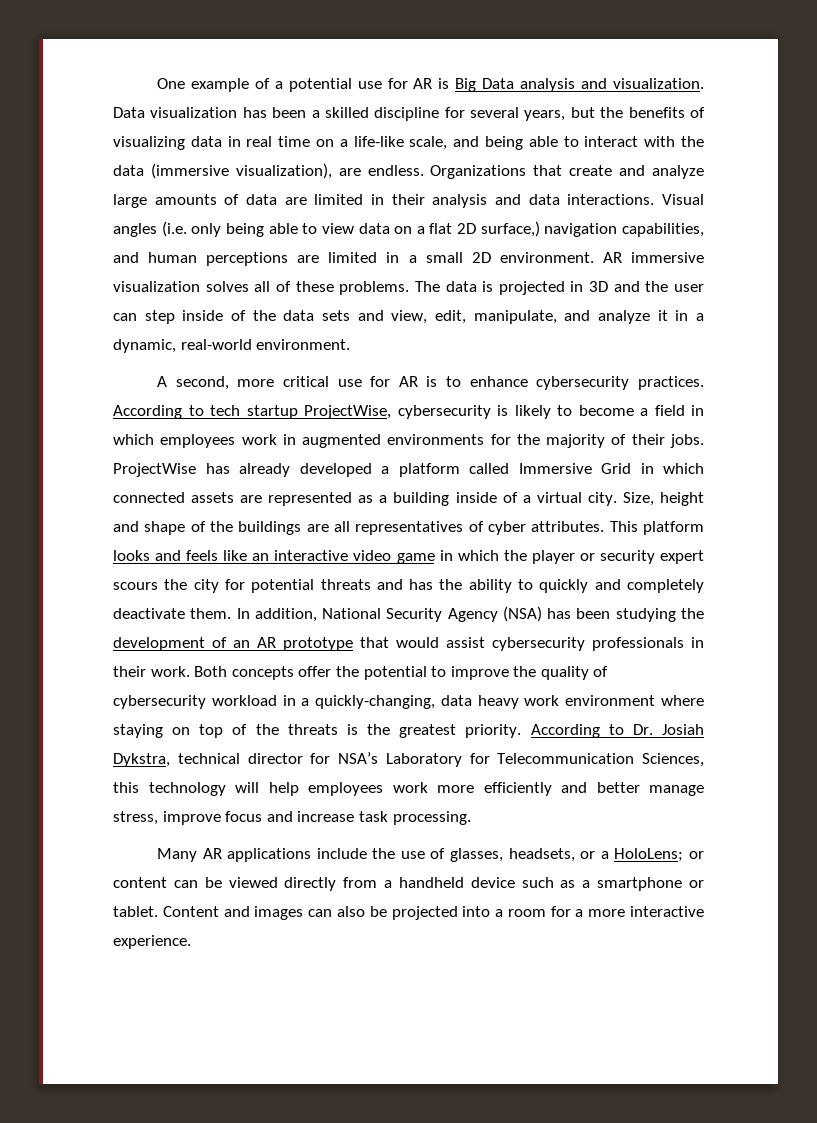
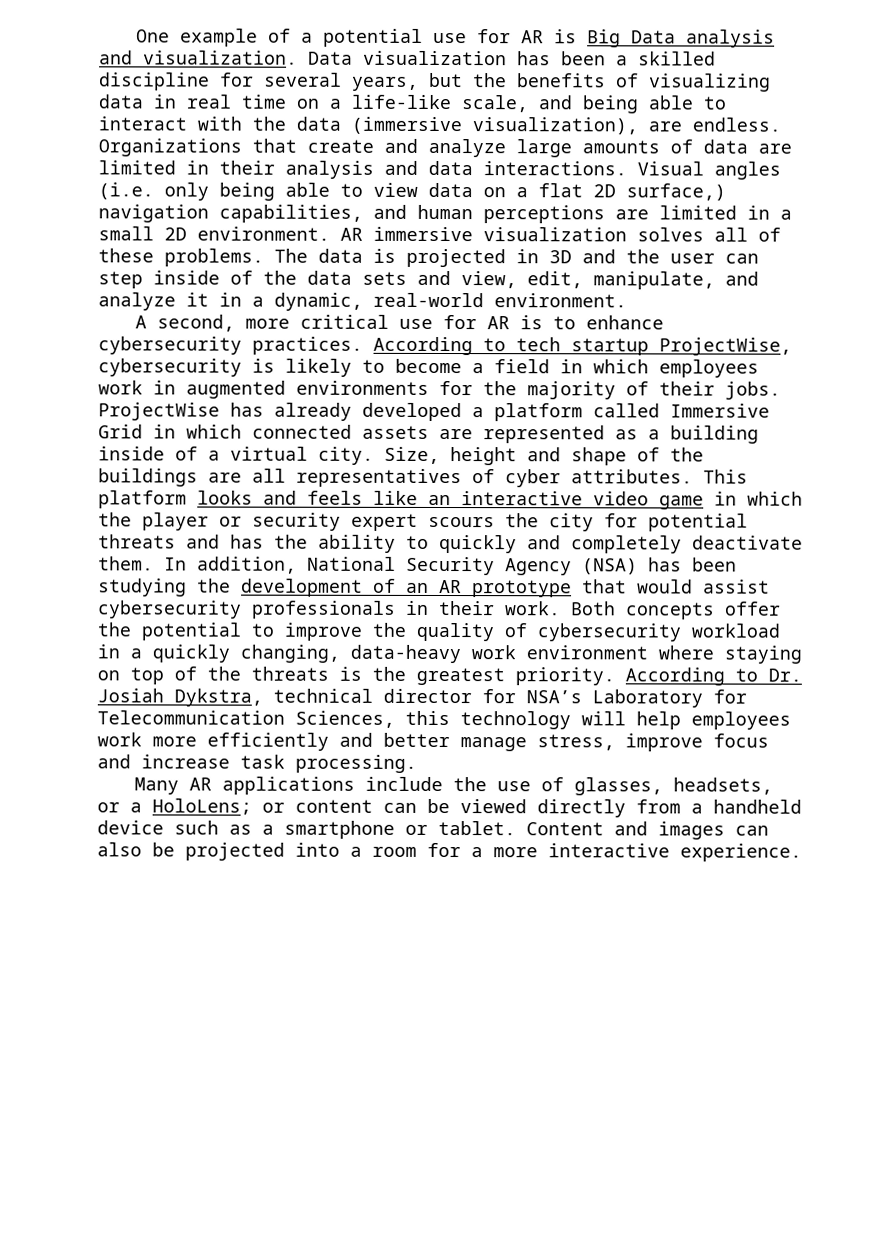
- Both concepts offer the potential to improve the quality of cybersecurity workload in a quickly-changing, data heavy work environment where staying on top of the threats is the greatest priority.
+ Both concepts offer the potential to improve the quality of cybersecurity workload in a quickly changing, data-heavy work environment where staying on top of the threats is the greatest priority.

